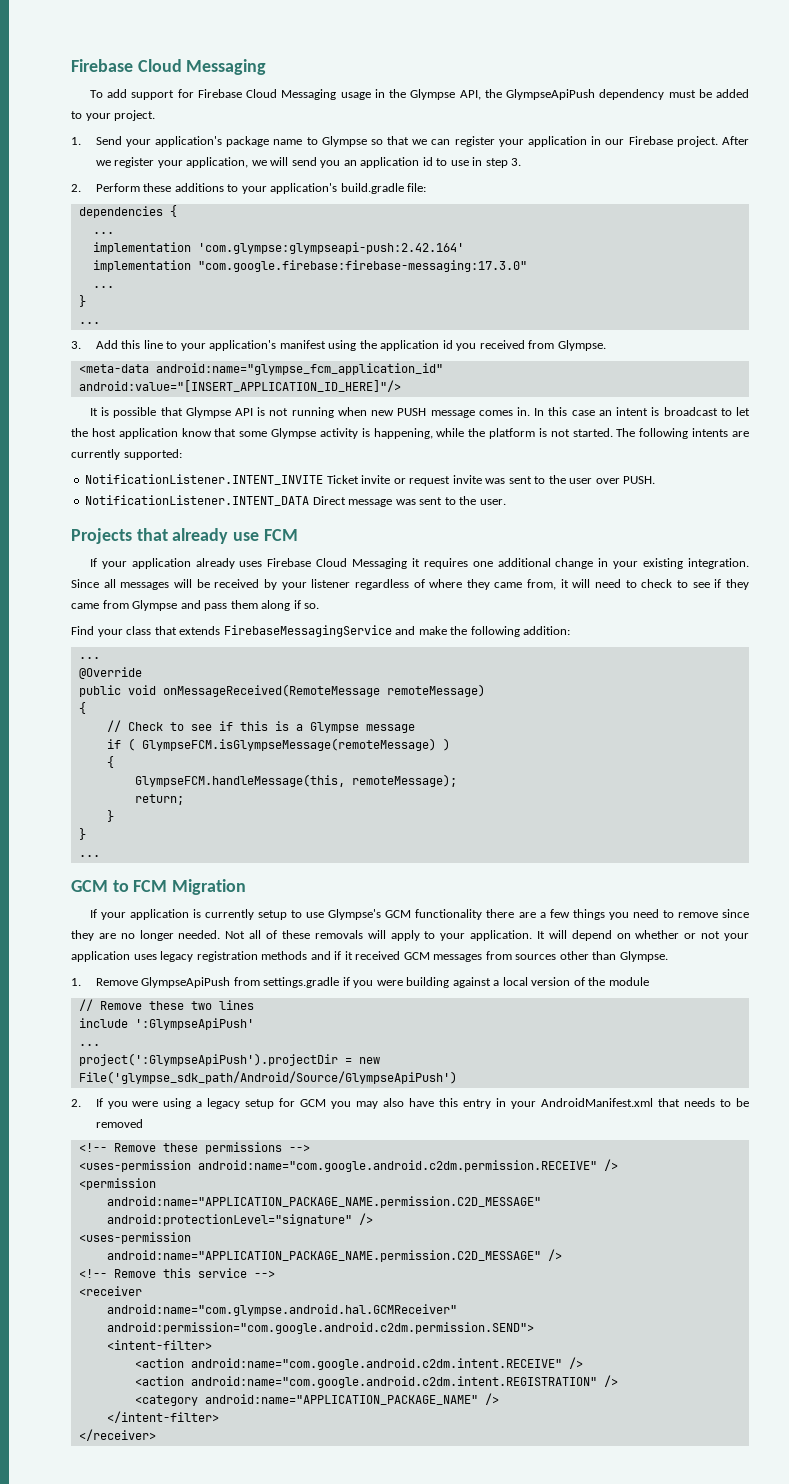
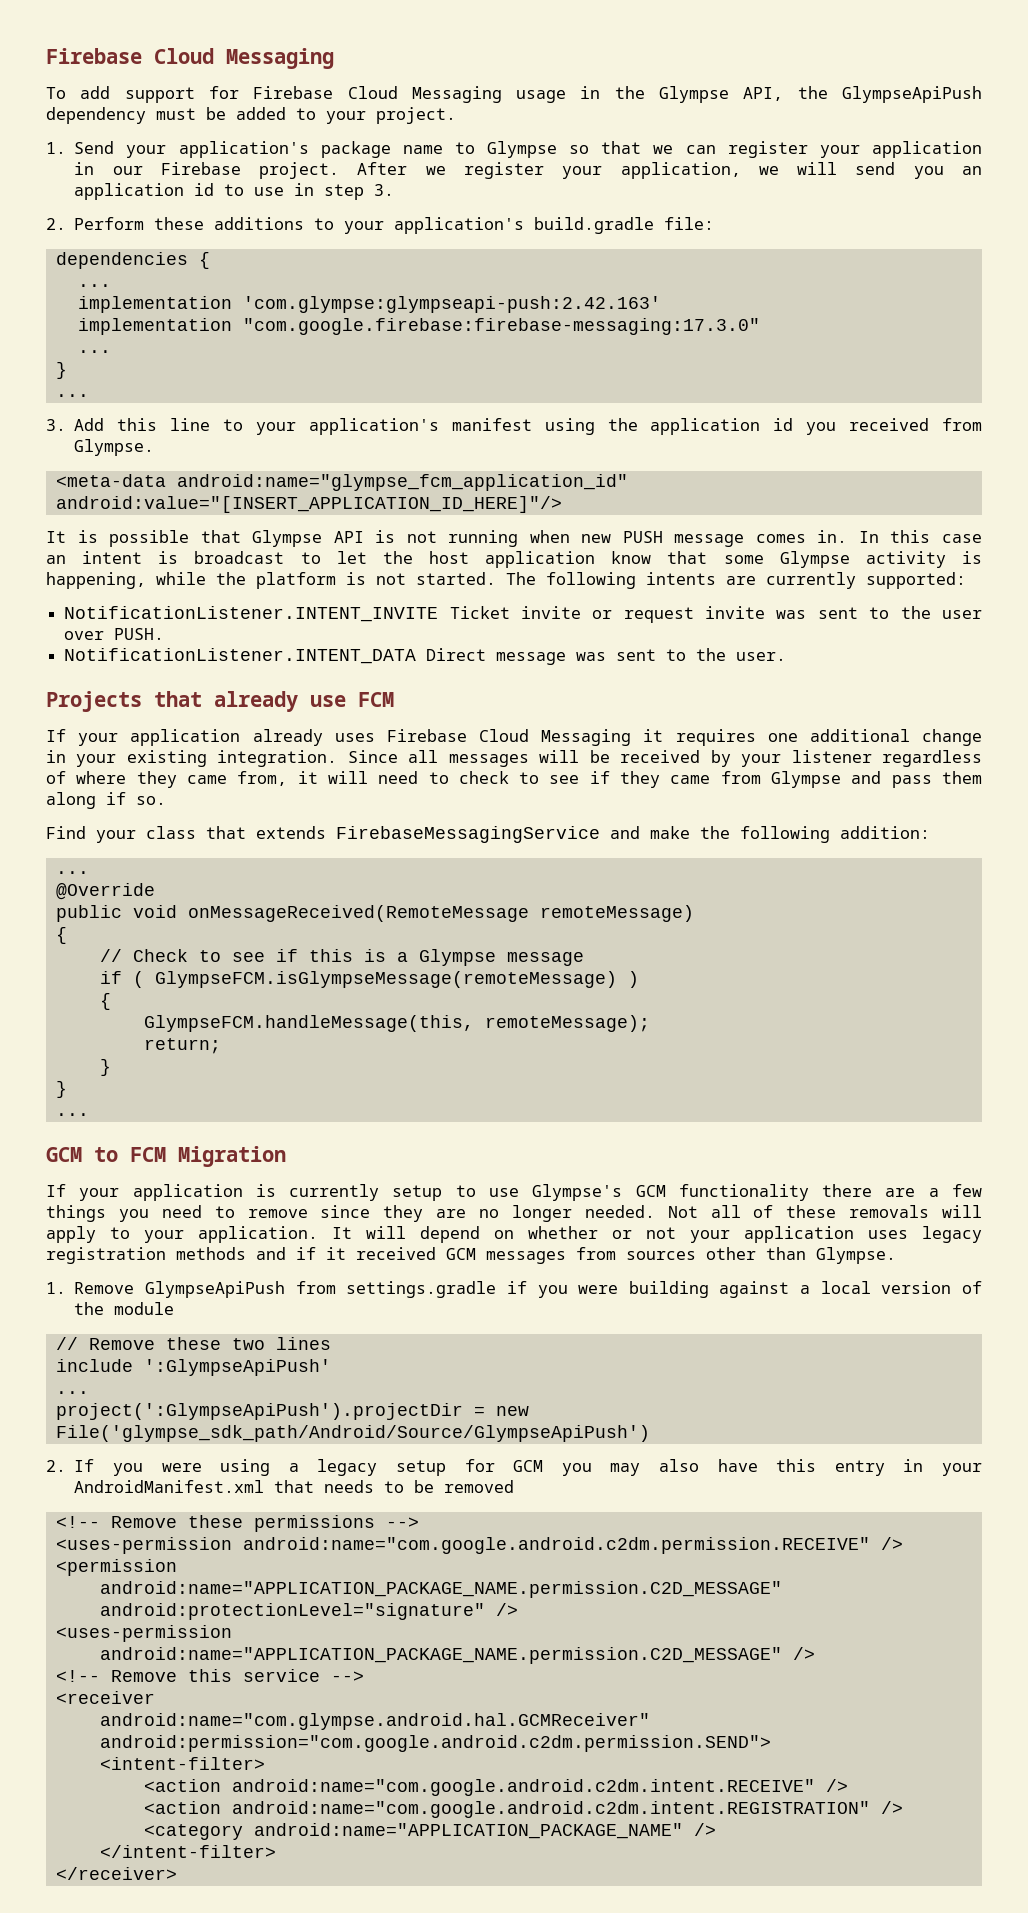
- implementation 'com.glympse:glympseapi-push:2.42.164'
+ implementation 'com.glympse:glympseapi-push:2.42.163'

